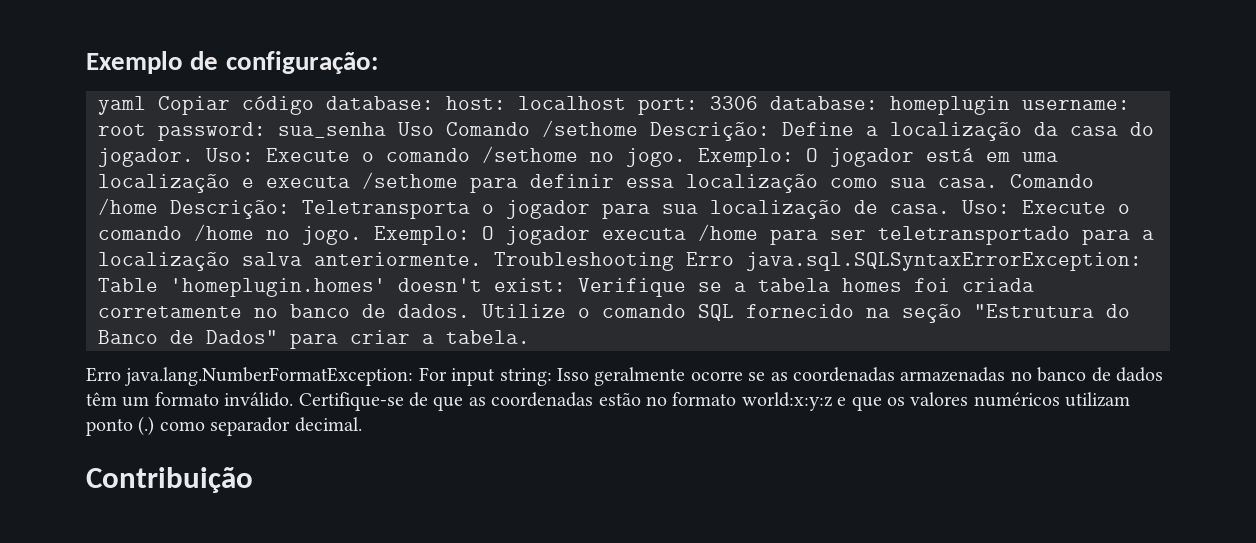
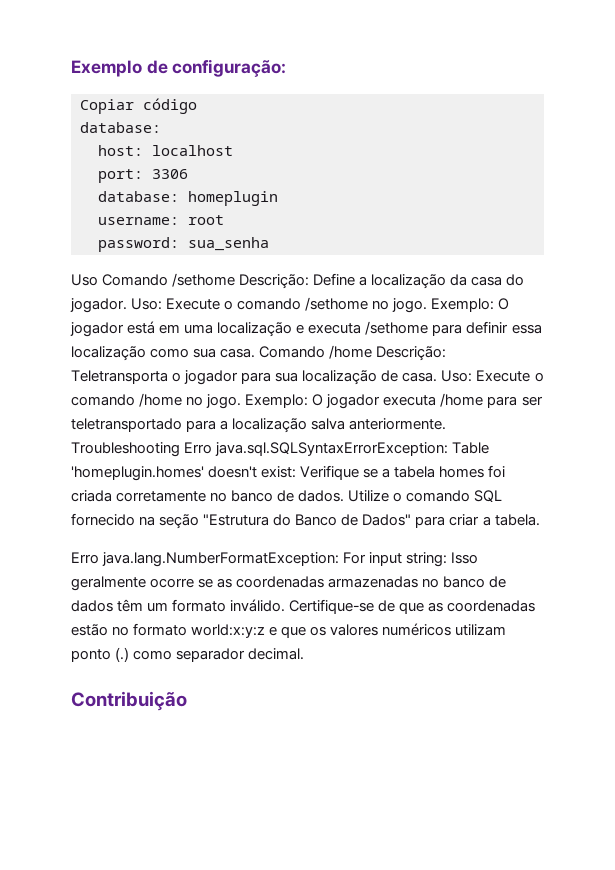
- yaml Copiar código database: host: localhost port: 3306 database: homeplugin username: root password: sua_senha Uso Comando /sethome Descrição: Define a localização da casa do jogador.
+ Copiar código
+ database:
+ host: localhost
+ port: 3306
+ database: homeplugin
+ username: root
+ password: sua_senha
+ Uso Comando /sethome Descrição: Define a localização da casa do jogador.

